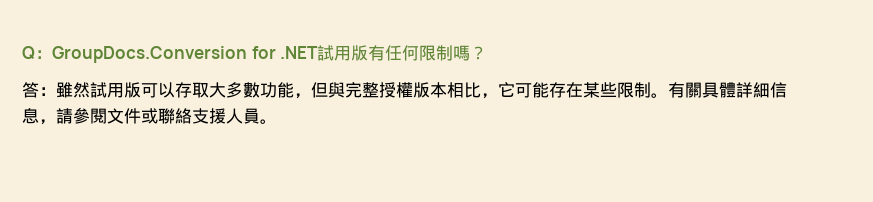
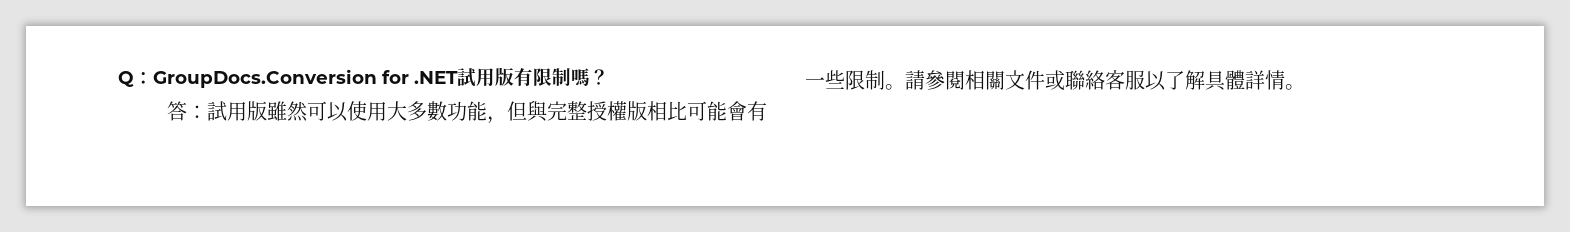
- Q：GroupDocs.Conversion for .NET試用版有任何限制嗎？
+ Q：GroupDocs.Conversion for .NET試用版有限制嗎？
- 答：雖然試用版可以存取大多數功能，但與完整授權版本相比，它可能存在某些限制。有關具體詳細信息，請參閱文件或聯絡支援人員。
+ 答：試用版雖然可以使用大多數功能，但與完整授權版相比可能會有一些限制。請參閱相關文件或聯絡客服以了解具體詳情。

